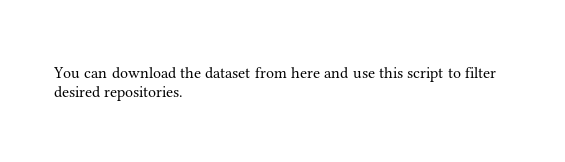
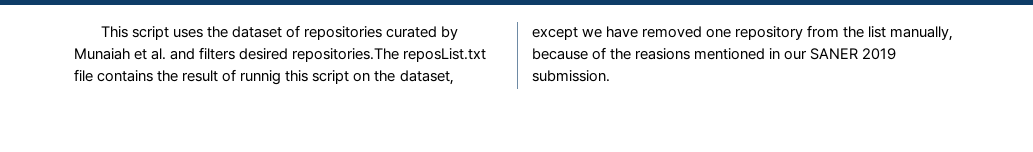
- You can download the dataset from here and use this script to filter desired repositories.
+ This script uses the dataset of repositories curated by Munaiah et al. and filters desired repositories.The reposList.txt file contains the result of runnig this script on the dataset, except we have removed one repository from the list manually, because of the reasions mentioned in our SANER 2019 submission.

